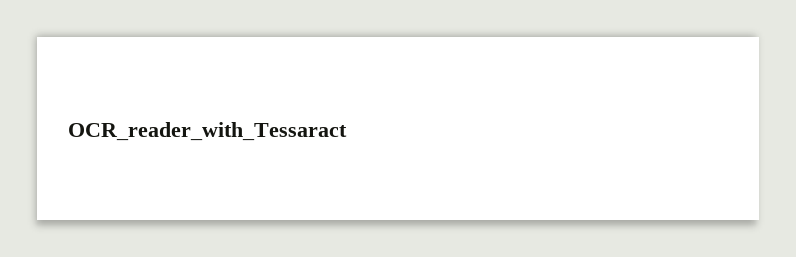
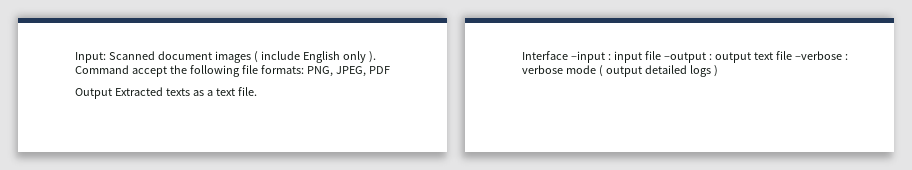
- OCR_reader_with_Tessaract
+ Input: Scanned document images ( include English only ). Command accept the following file formats: PNG, JPEG, PDF
+ Output Extracted texts as a text file.
+ Interface –input : input file –output : output text file –verbose : verbose mode ( output detailed logs )

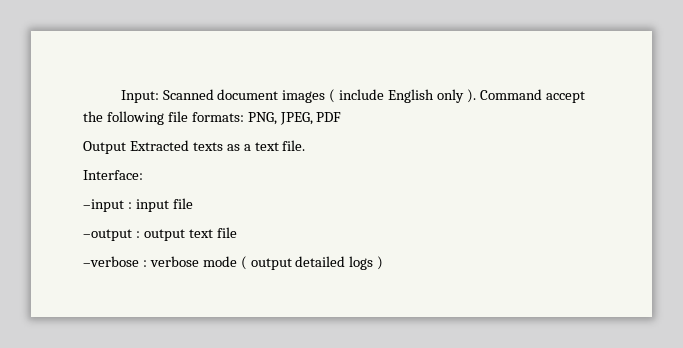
- Interface –input : input file –output : output text file –verbose : verbose mode ( output detailed logs )
+ Interface:
+ –input : input file
+ –output : output text file
+ –verbose : verbose mode ( output detailed logs )

